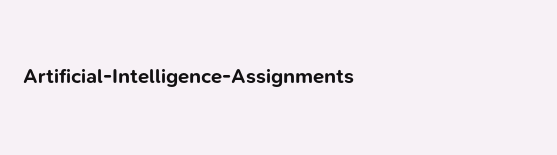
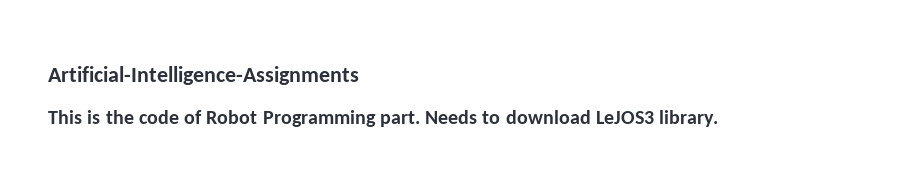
+ This is the code of Robot Programming part. Needs to download LeJOS3 library.

